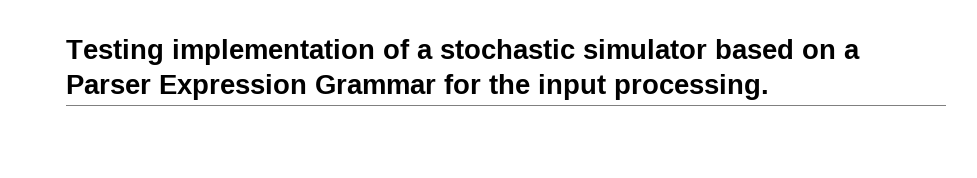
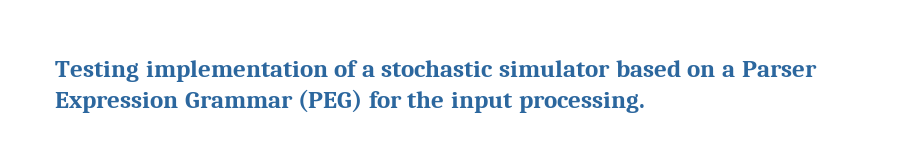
- Testing implementation of a stochastic simulator based on a Parser Expression Grammar for the input processing.
+ Testing implementation of a stochastic simulator based on a Parser Expression Grammar (PEG) for the input processing.

